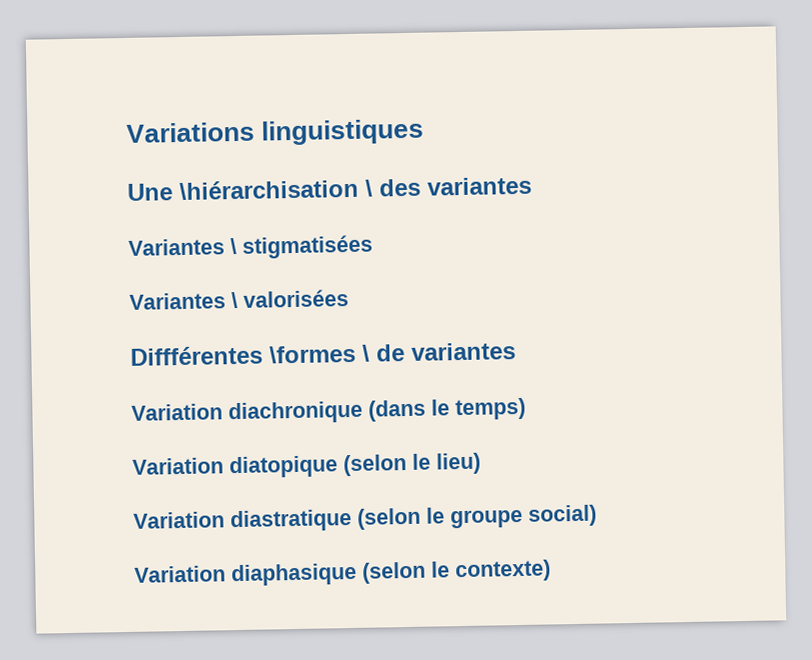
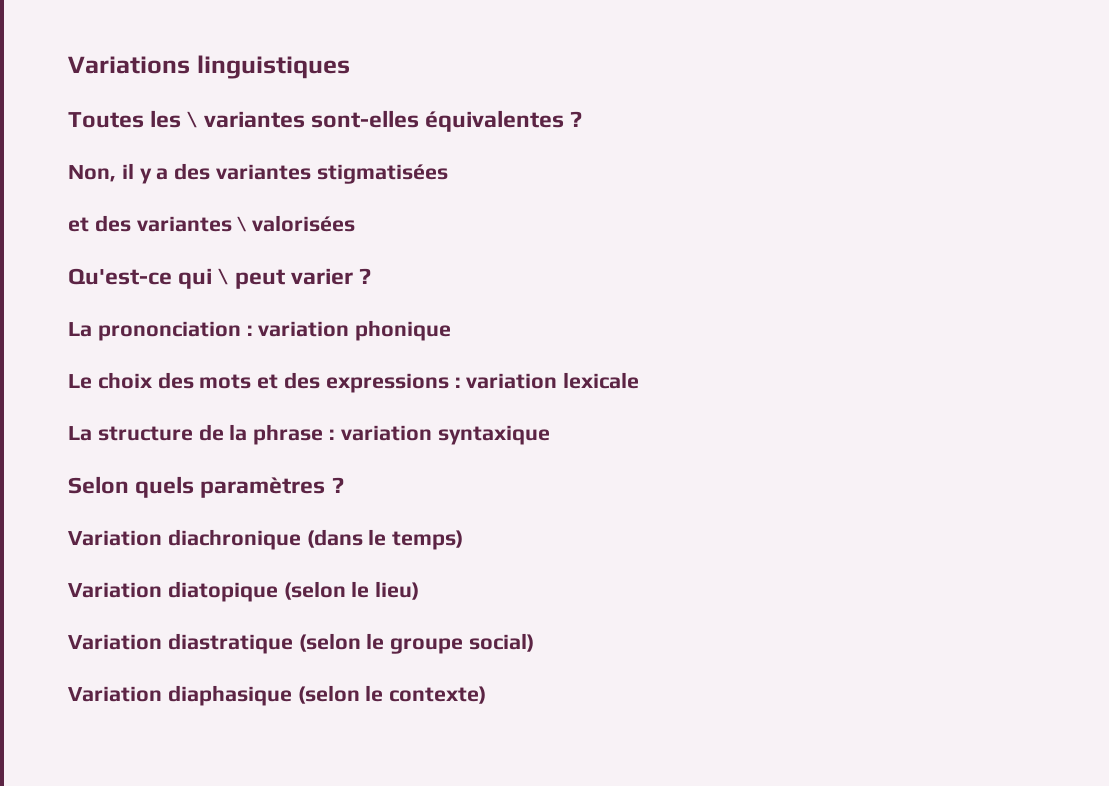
- Une \hiérarchisation \ des variantes
- Variantes \ stigmatisées
+ Toutes les \ variantes sont-elles équivalentes ?
+ Non, il y a des variantes stigmatisées
- Variantes \ valorisées
+ et des variantes \ valorisées
- Diffférentes \formes \ de variantes
+ Qu'est-ce qui \ peut varier ?
+ La prononciation : variation phonique
+ Le choix des mots et des expressions : variation lexicale
+ La structure de la phrase : variation syntaxique
+ Selon quels paramètres ?

